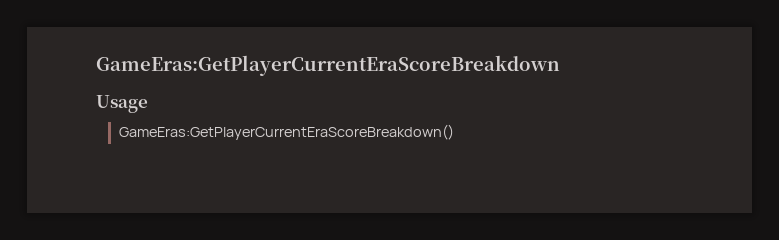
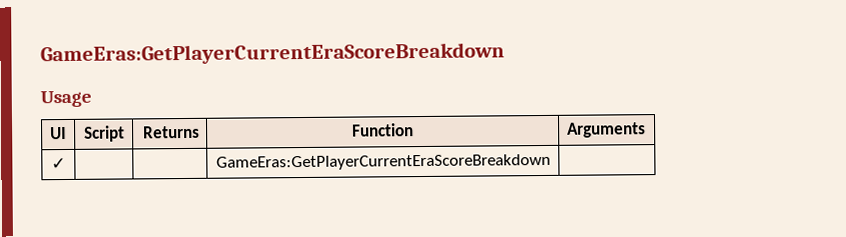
- GameEras:GetPlayerCurrentEraScoreBreakdown()
+ UI | Script | Returns | Function | Arguments
+ ✓ | | | GameEras:GetPlayerCurrentEraScoreBreakdown |

